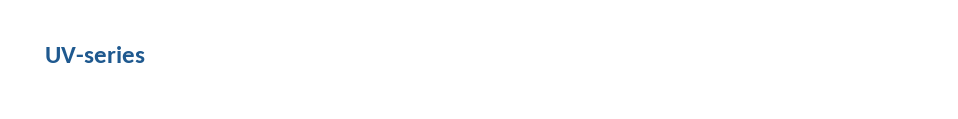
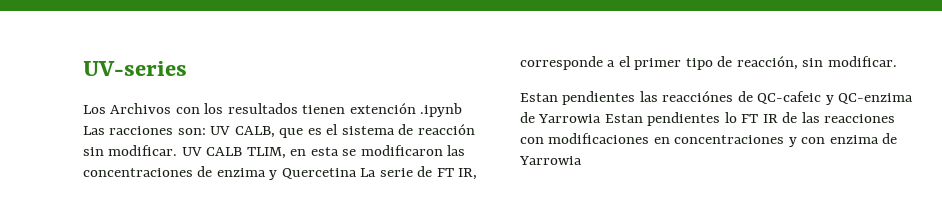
+ Los Archivos con los resultados tienen extención .ipynb Las racciones son: UV CALB, que es el sistema de reacción sin modificar. UV CALB TLIM, en esta se modificaron las concentraciones de enzima y Quercetina La serie de FT IR, corresponde a el primer tipo de reacción, sin modificar.
+ Estan pendientes las reacciónes de QC-cafeic y QC-enzima de Yarrowia Estan pendientes lo FT IR de las reacciones con modificaciones en concentraciones y con enzima de Yarrowia

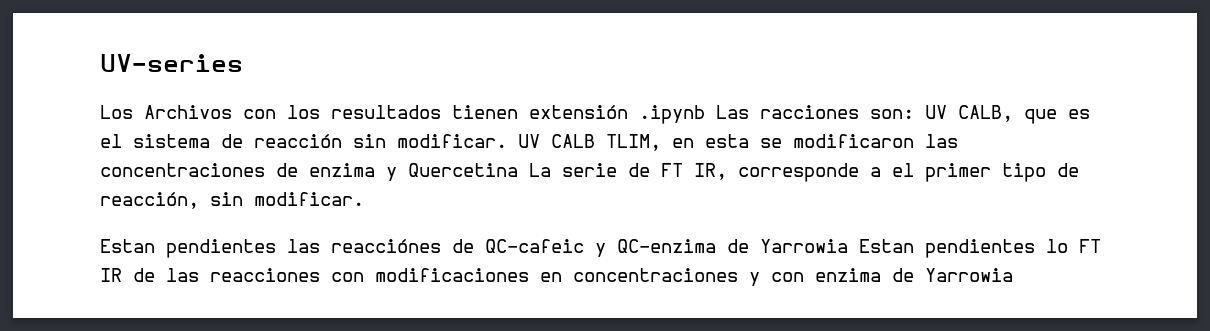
- Los Archivos con los resultados tienen extención .ipynb Las racciones son: UV CALB, que es el sistema de reacción sin modificar.
+ Los Archivos con los resultados tienen extensión .ipynb Las racciones son: UV CALB, que es el sistema de reacción sin modificar.

